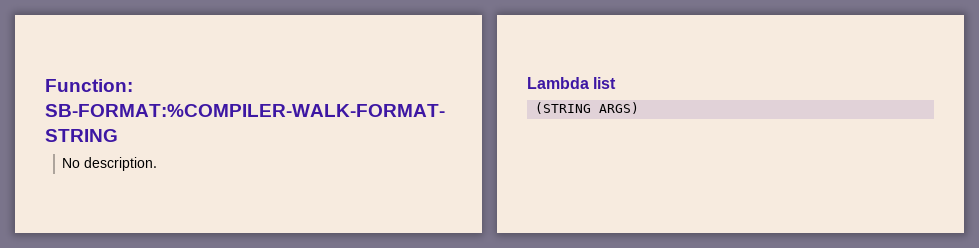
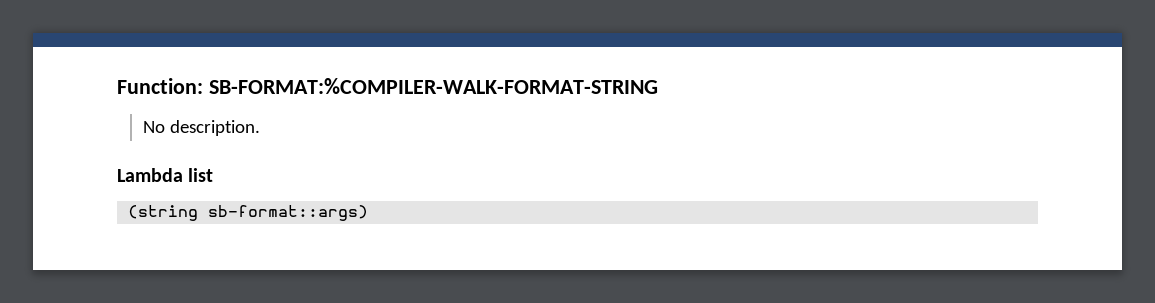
- (STRING ARGS)
+ (string sb-format::args)

